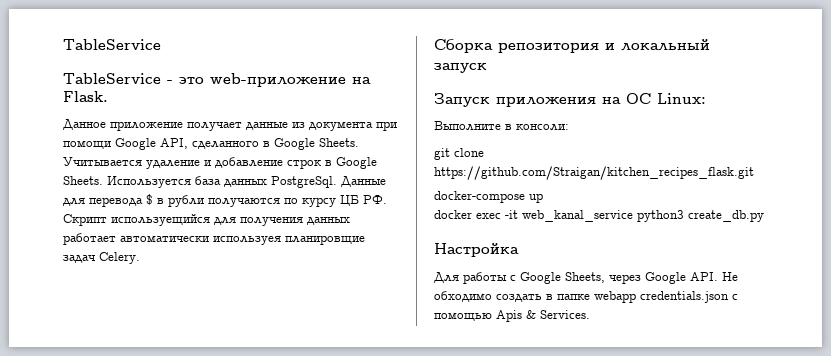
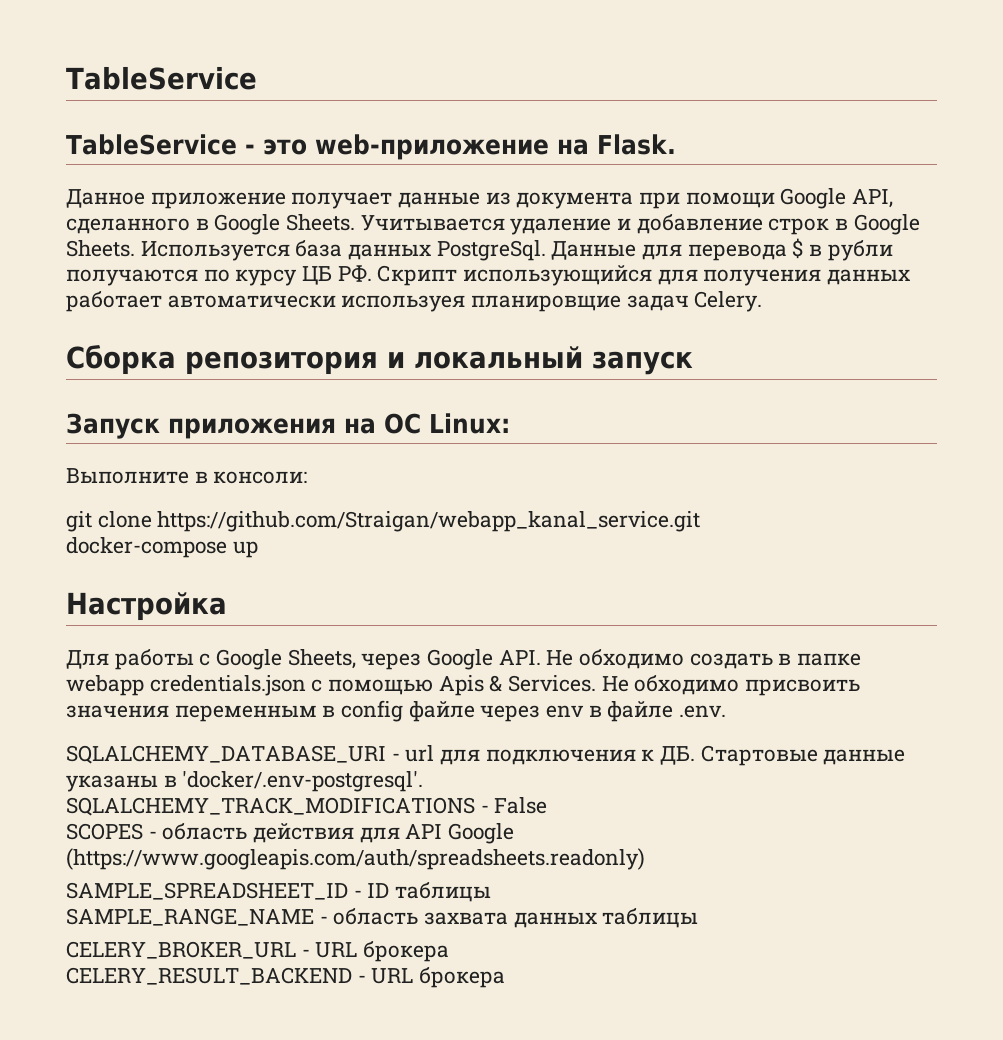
- Данные для перевода $ в рубли получаются по курсу ЦБ РФ. Скрипт используещийся для получения данных работает автоматически используея планировщие задач Celery.
+ Данные для перевода $ в рубли получаются по курсу ЦБ РФ. Скрипт использующийся для получения данных работает автоматически используея планировщие задач Celery.
- git clone https://github.com/Straigan/kitchen_recipes_flask.git
+ git clone https://github.com/Straigan/webapp_kanal_service.git
- docker exec -it web_kanal_service python3 create_db.py
+ Не обходимо присвоить значения переменным в config файле через env в файле .env.
+ SQLALCHEMY_DATABASE_URI - url для подключения к ДБ. Стартовые данные указаны в 'docker/.env-postgresql'.
+ SQLALCHEMY_TRACK_MODIFICATIONS - False
+ SCOPES - область действия для API Google (https://www.googleapis.com/auth/spreadsheets.readonly)
+ SAMPLE_SPREADSHEET_ID - ID таблицы
+ SAMPLE_RANGE_NAME - область захвата данных таблицы
+ CELERY_BROKER_URL - URL брокера
+ CELERY_RESULT_BACKEND - URL брокера

